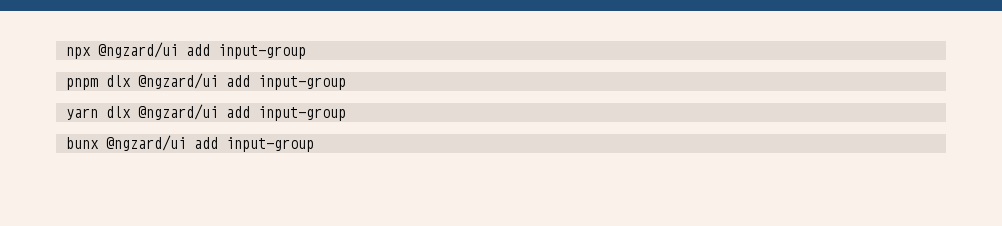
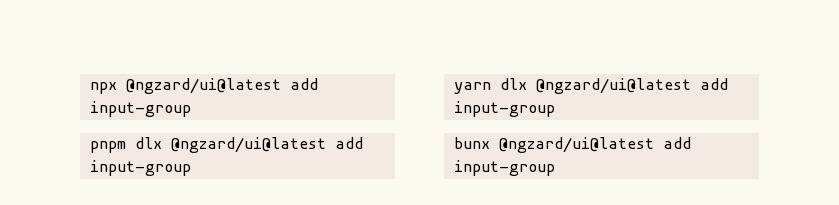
- npx @ngzard/ui add input-group
+ npx @ngzard/ui@latest add input-group
- pnpm dlx @ngzard/ui add input-group
+ pnpm dlx @ngzard/ui@latest add input-group
- yarn dlx @ngzard/ui add input-group
+ yarn dlx @ngzard/ui@latest add input-group
- bunx @ngzard/ui add input-group
+ bunx @ngzard/ui@latest add input-group

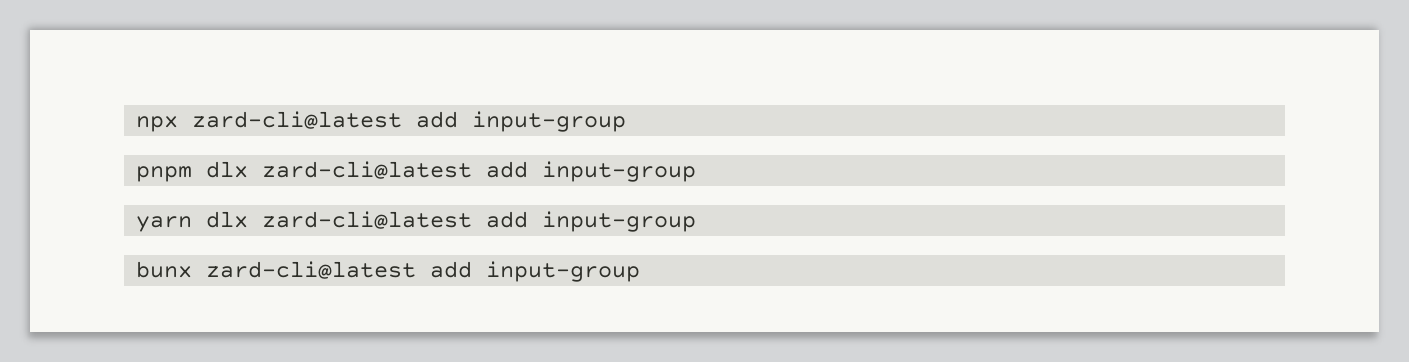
- npx @ngzard/ui@latest add input-group
+ npx zard-cli@latest add input-group
- pnpm dlx @ngzard/ui@latest add input-group
+ pnpm dlx zard-cli@latest add input-group
- yarn dlx @ngzard/ui@latest add input-group
+ yarn dlx zard-cli@latest add input-group
- bunx @ngzard/ui@latest add input-group
+ bunx zard-cli@latest add input-group

